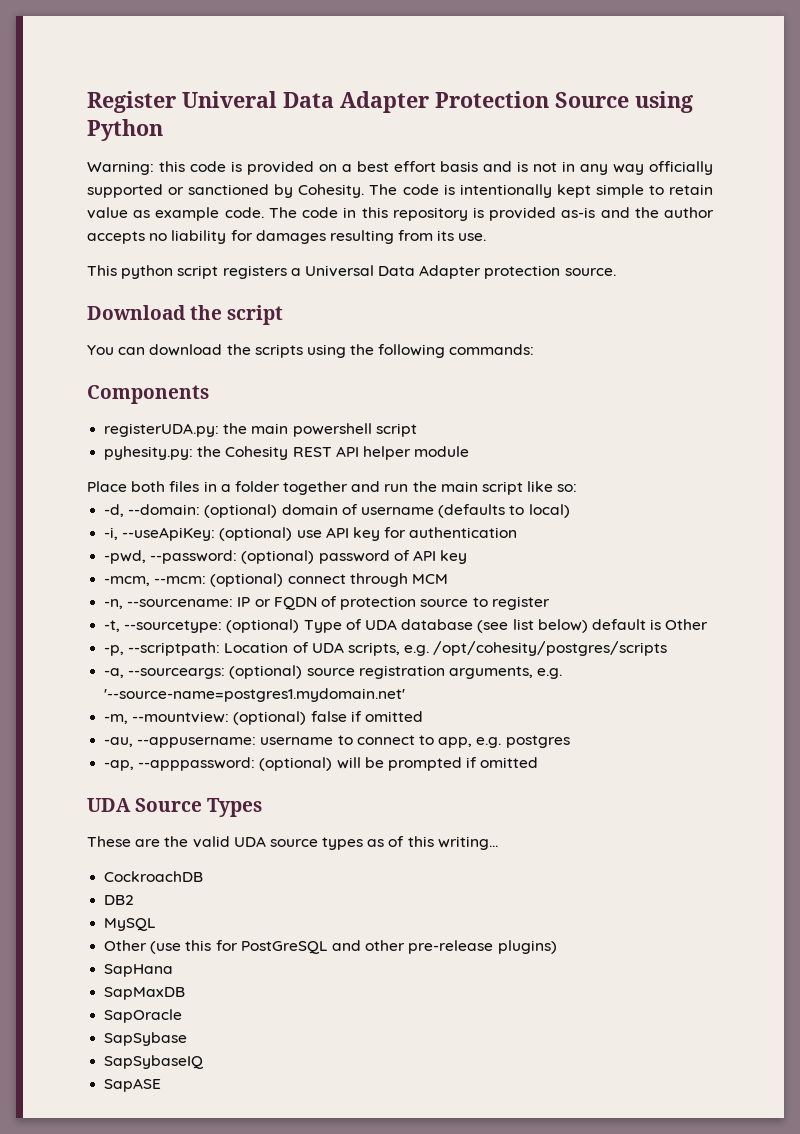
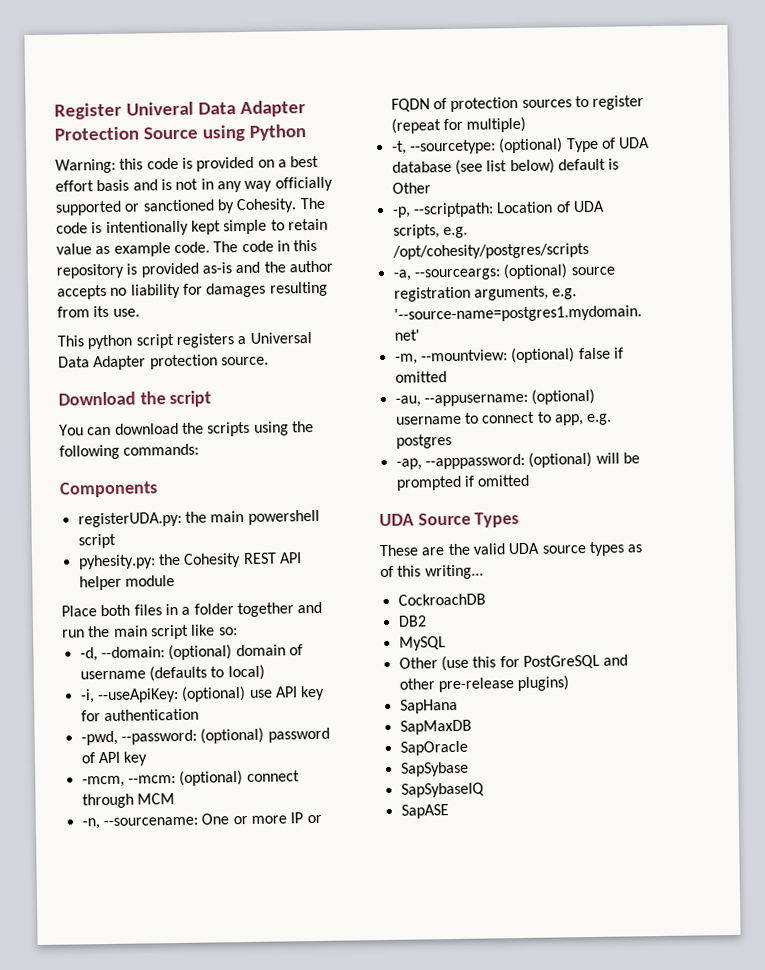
- -n, --sourcename: IP or FQDN of protection source to register
+ -n, --sourcename: One or more IP or FQDN of protection sources to register (repeat for multiple)
- -au, --appusername: username to connect to app, e.g. postgres
+ -au, --appusername: (optional) username to connect to app, e.g. postgres

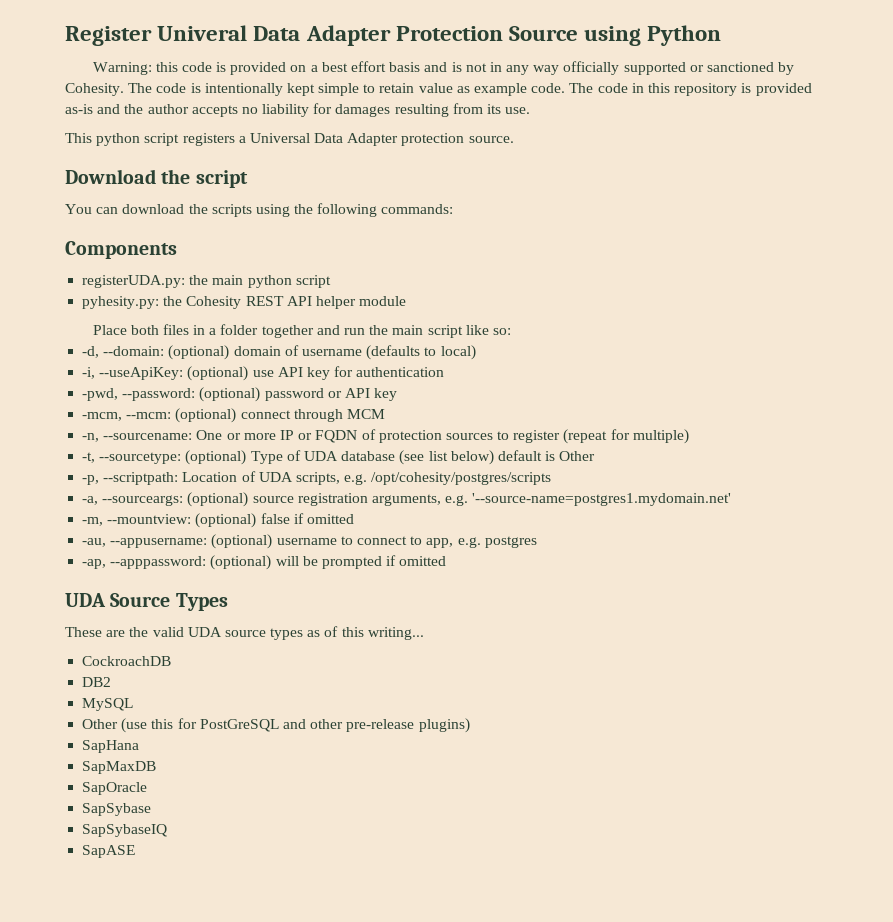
- registerUDA.py: the main powershell script
+ registerUDA.py: the main python script
- -pwd, --password: (optional) password of API key
+ -pwd, --password: (optional) password or API key

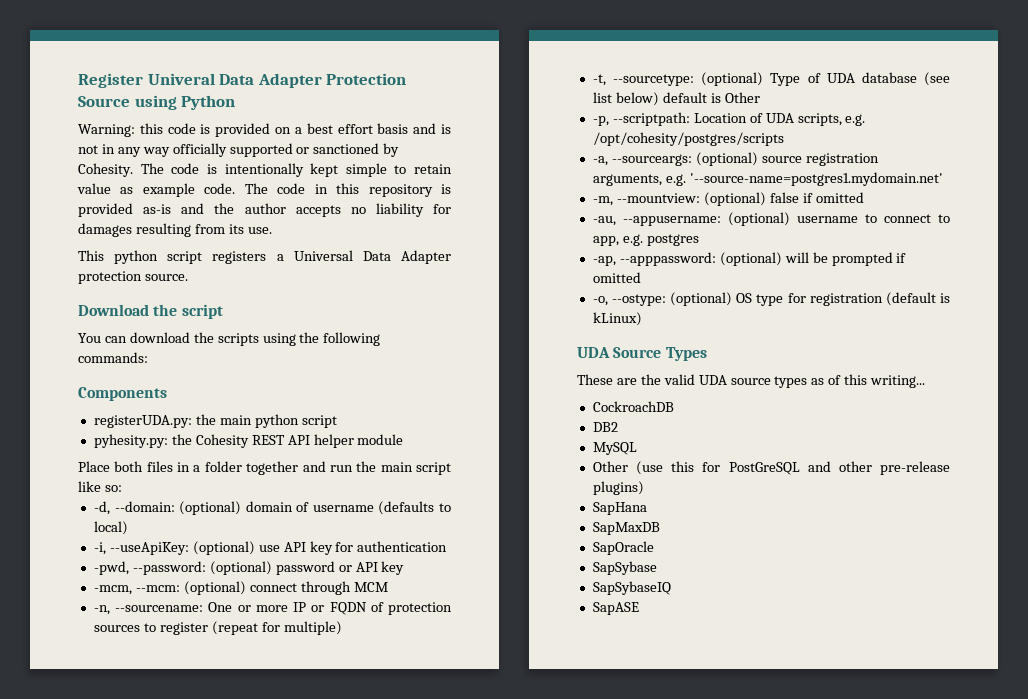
+ -o, --ostype: (optional) OS type for registration (default is kLinux)

